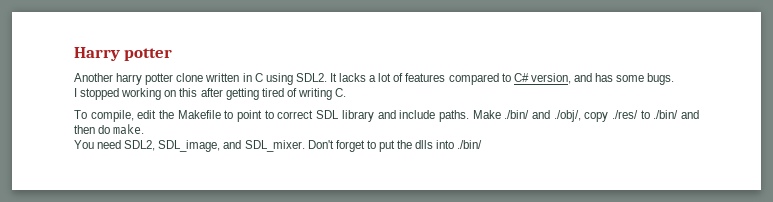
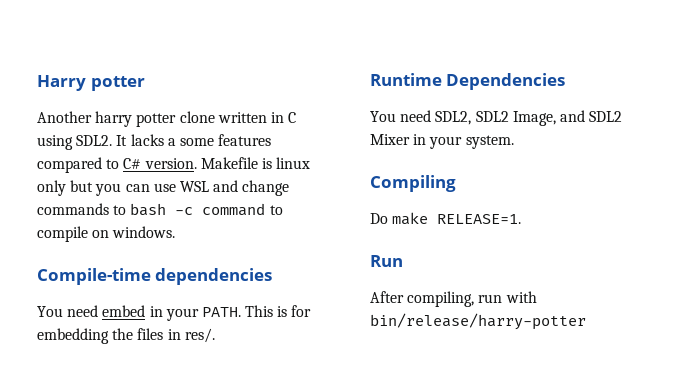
- It lacks a lot of features compared to C# version, and has some bugs.
- I stopped working on this after getting tired of writing C.
- To compile, edit the Makefile to point to correct SDL library and include paths. Make ./bin/ and ./obj/, copy ./res/ to ./bin/ and then do make.
- You need SDL2, SDL_image, and SDL_mixer. Don't forget to put the dlls into ./bin/
+ It lacks a some features compared to C# version. Makefile is linux only but you can use WSL and change commands to bash -c command to compile on windows.
+ Compile-time dependencies
+ You need embed in your PATH. This is for embedding the files in res/.
+ Runtime Dependencies
+ You need SDL2, SDL2 Image, and SDL2 Mixer in your system.
+ Compiling
+ Do make RELEASE=1.
+ Run
+ After compiling, run with bin/release/harry-potter

